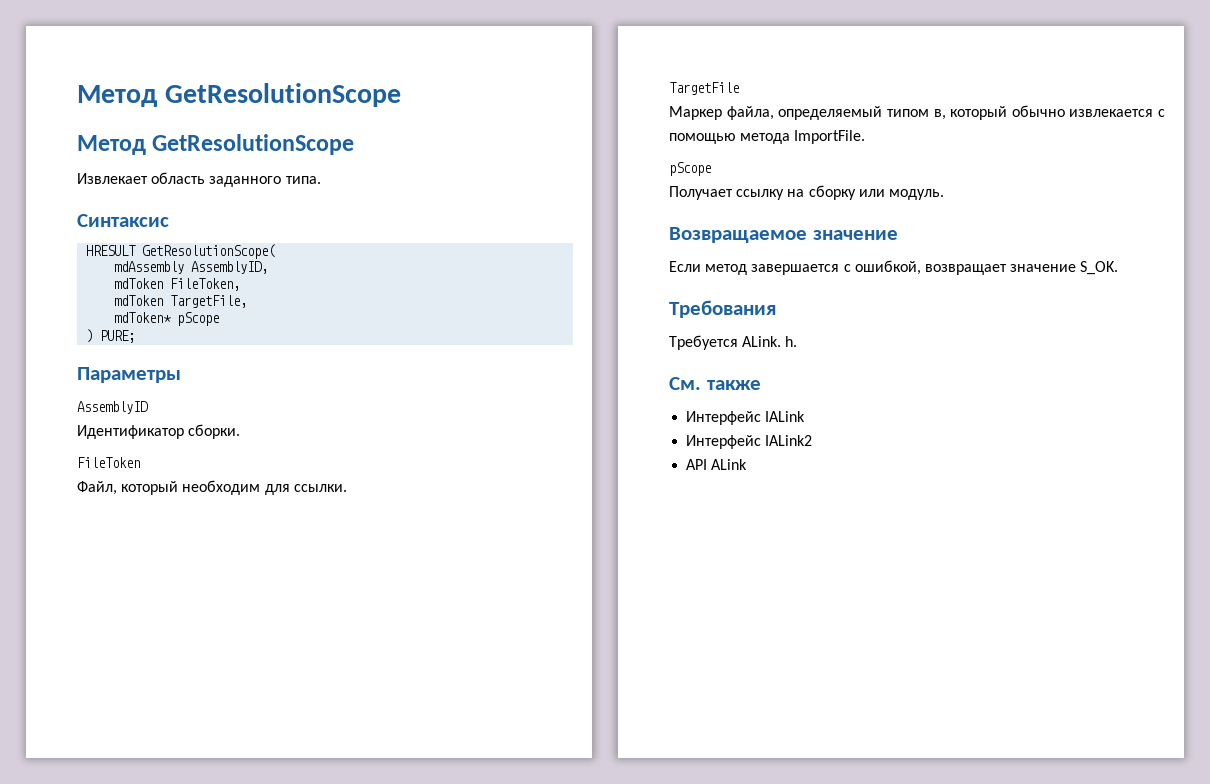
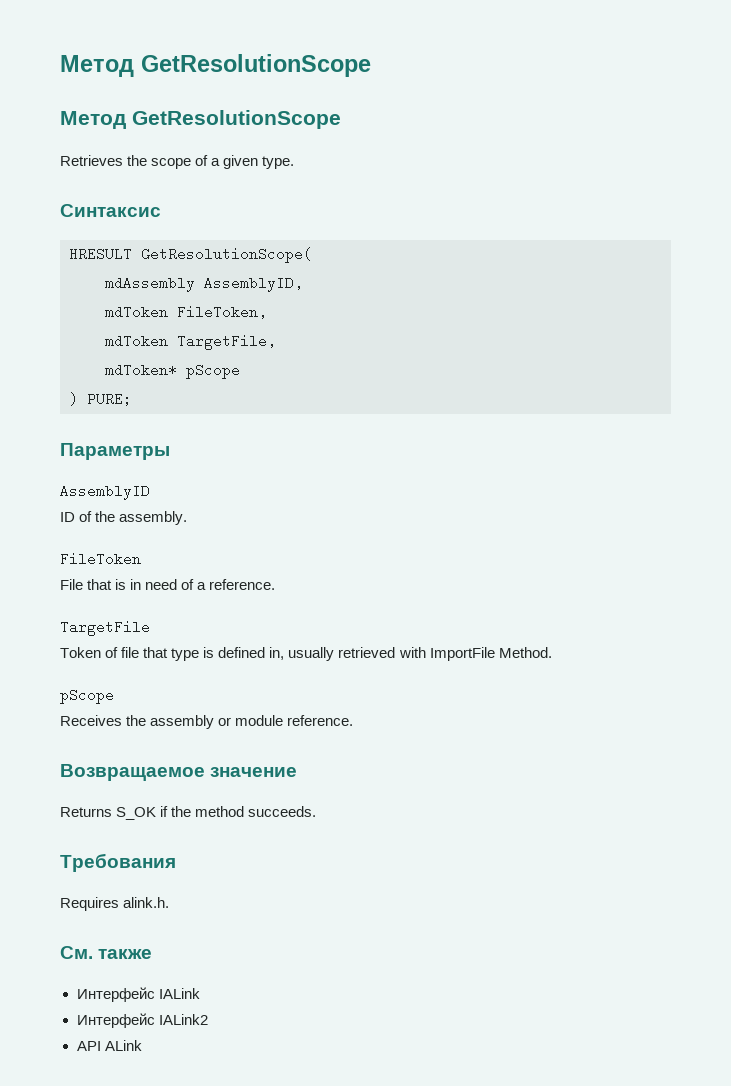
- Извлекает область заданного типа.
+ Retrieves the scope of a given type.
- Идентификатор сборки.
+ ID of the assembly.
  FileToken
- Файл, который необходим для ссылки.
+ File that is in need of a reference.
  TargetFile
- Маркер файла, определяемый типом в, который обычно извлекается с помощью метода ImportFile.
+ Token of file that type is defined in, usually retrieved with ImportFile Method.
  pScope
- Получает ссылку на сборку или модуль.
+ Receives the assembly or module reference.
  Возвращаемое значение
- Если метод завершается с ошибкой, возвращает значение S_OK.
+ Returns S_OK if the method succeeds.
  Требования
- Требуется ALink. h.
+ Requires alink.h.

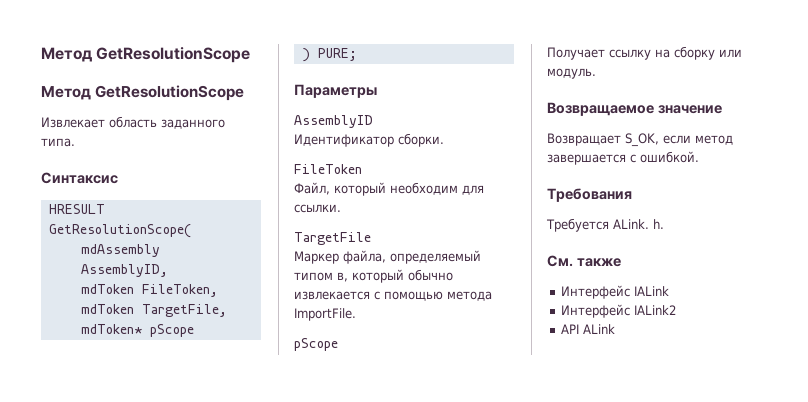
- Retrieves the scope of a given type.
+ Извлекает область заданного типа.
- ID of the assembly.
+ Идентификатор сборки.
  FileToken
- File that is in need of a reference.
+ Файл, который необходим для ссылки.
  TargetFile
- Token of file that type is defined in, usually retrieved with ImportFile Method.
+ Маркер файла, определяемый типом в, который обычно извлекается с помощью метода ImportFile.
  pScope
- Receives the assembly or module reference.
+ Получает ссылку на сборку или модуль.
  Возвращаемое значение
- Returns S_OK if the method succeeds.
+ Возвращает S_OK, если метод завершается с ошибкой.
  Требования
- Requires alink.h.
+ Требуется ALink. h.

